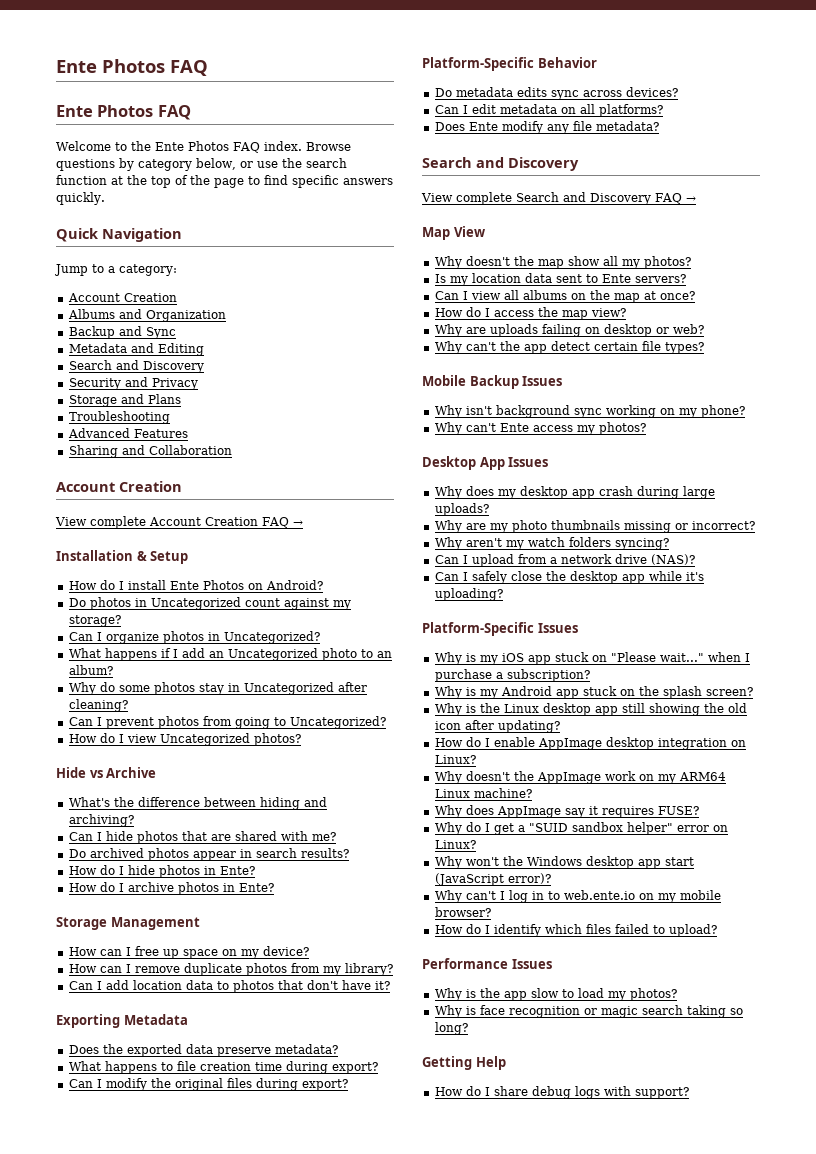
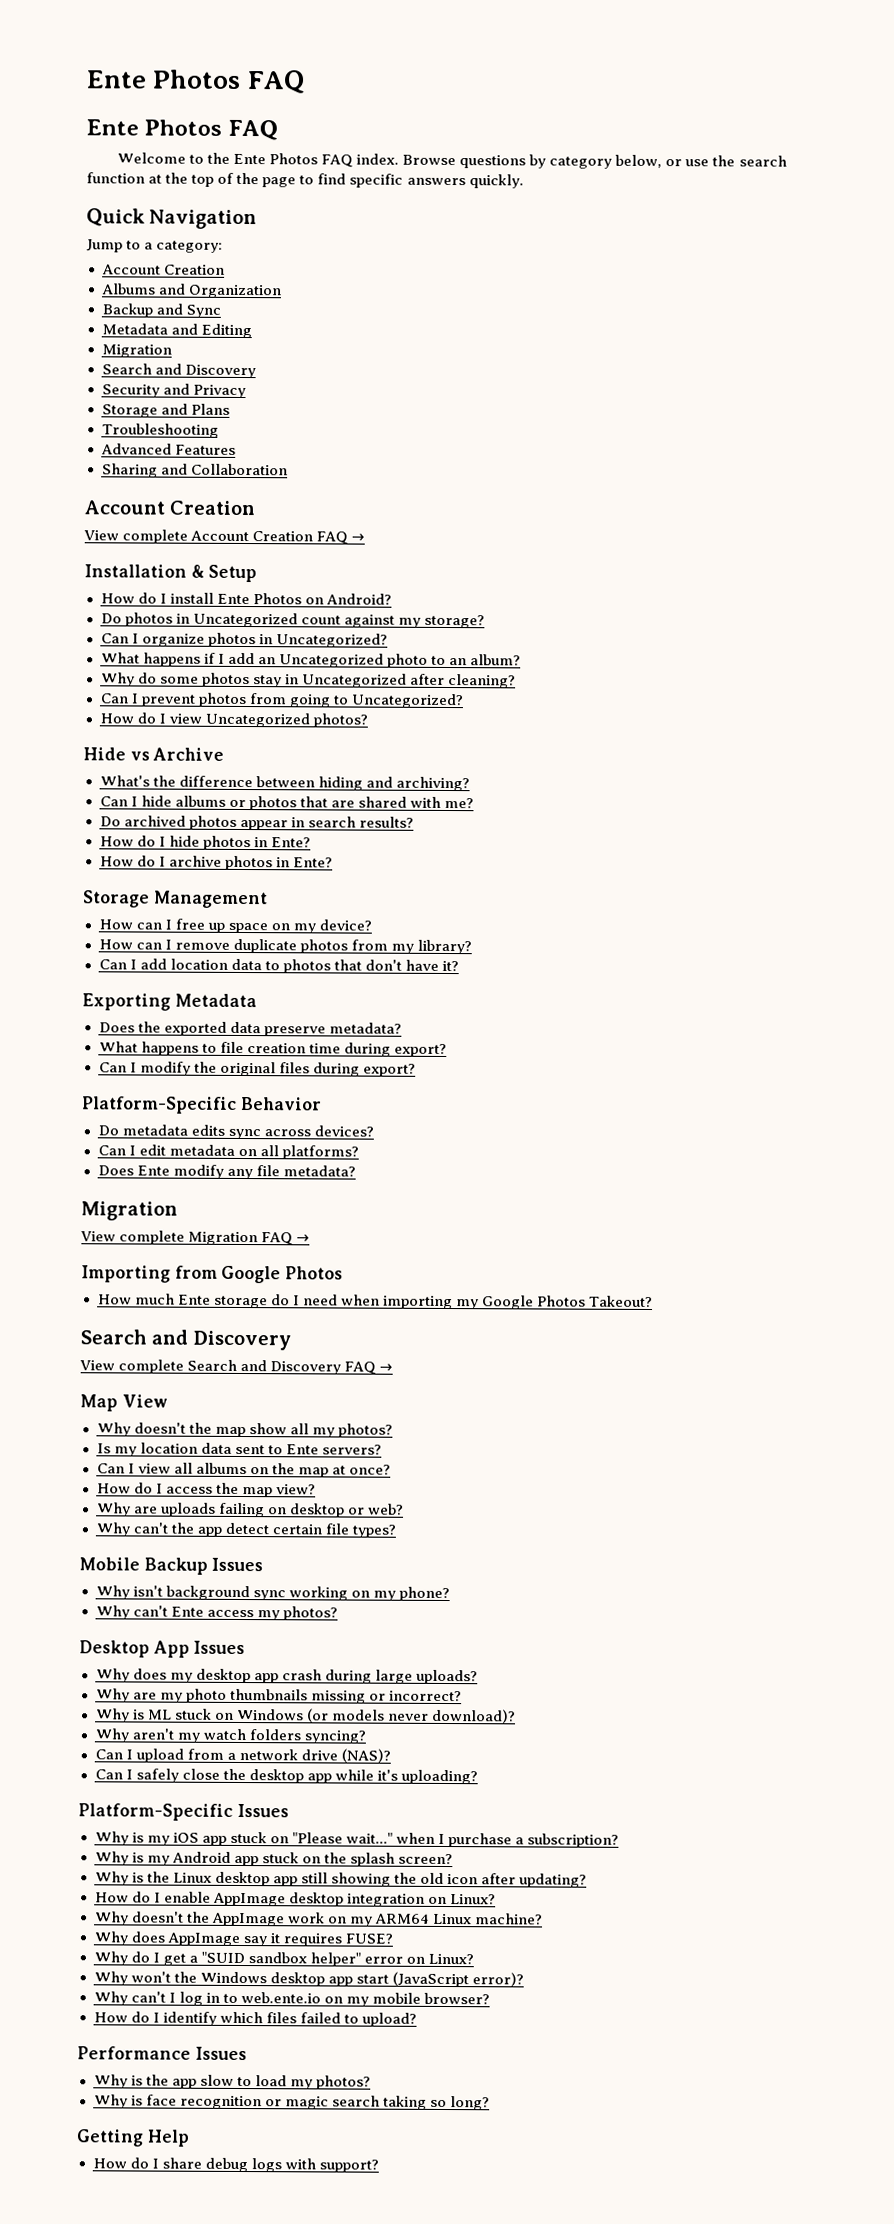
  Metadata and Editing
+ Migration
- Can I hide photos that are shared with me?
+ Can I hide albums or photos that are shared with me?
  Does Ente modify any file metadata?
+ Migration
+ View complete Migration FAQ →
+ Importing from Google Photos
+ How much Ente storage do I need when importing my Google Photos Takeout?
+ Why is ML stuck on Windows (or models never download)?

